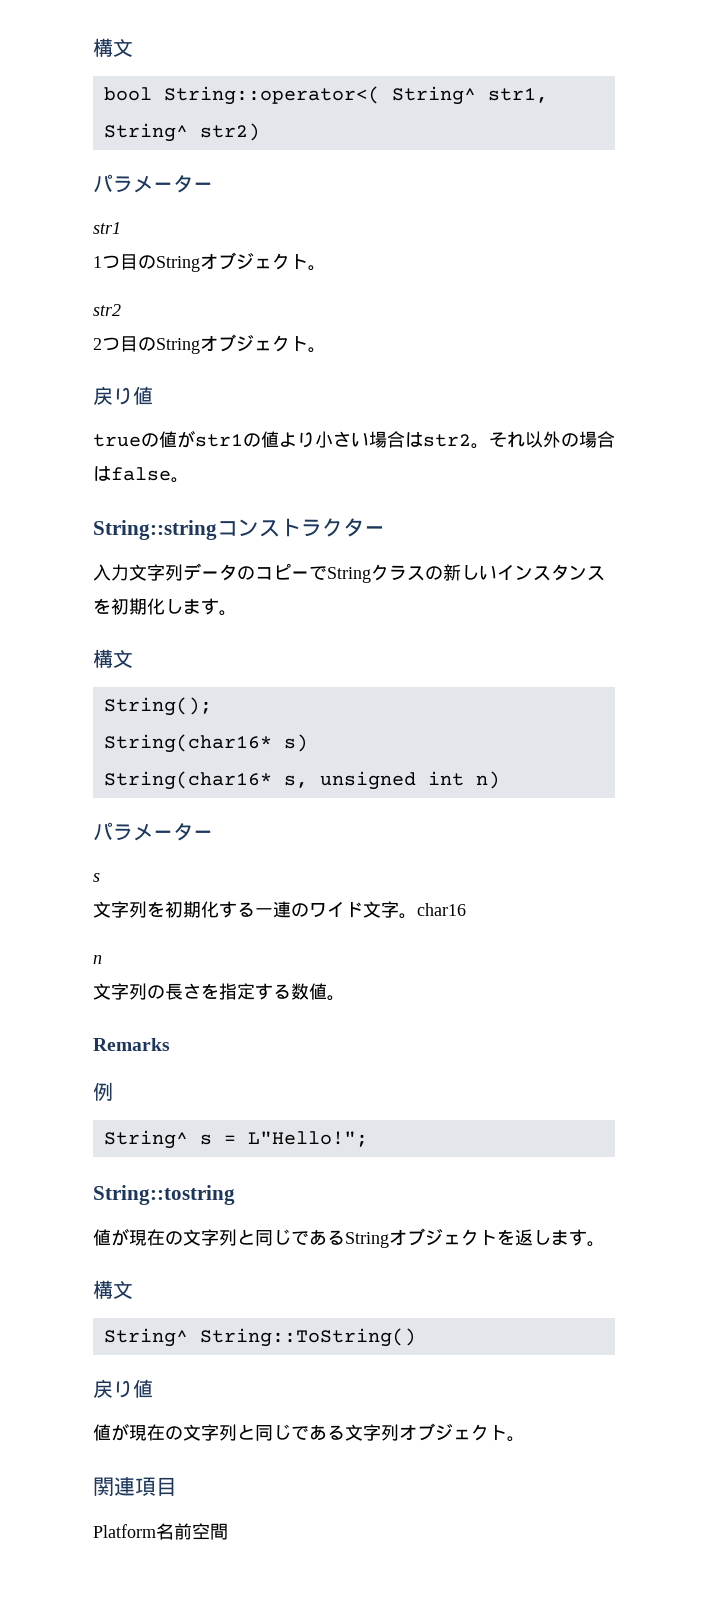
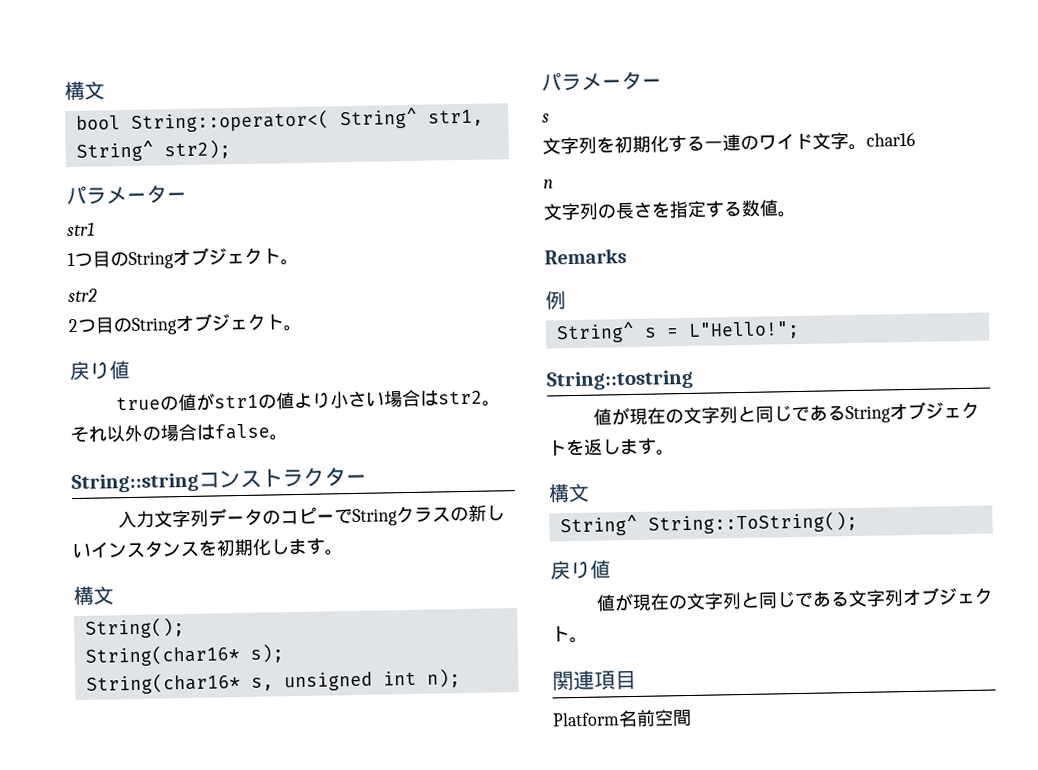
- bool String::operator<( String^ str1, String^ str2)
+ bool String::operator<( String^ str1, String^ str2);
- String(char16* s)
+ String(char16* s);
- String(char16* s, unsigned int n)
+ String(char16* s, unsigned int n);
- String^ String::ToString()
+ String^ String::ToString();

